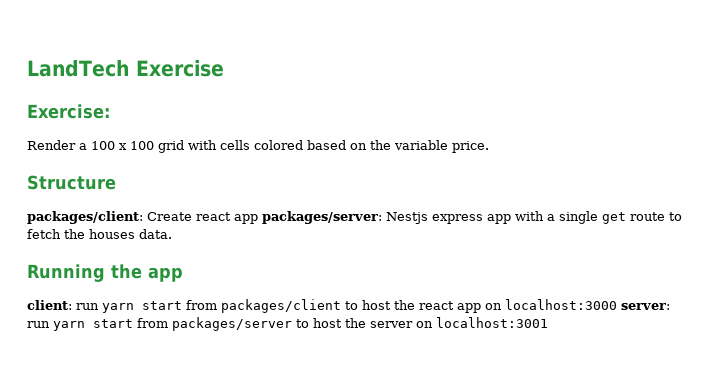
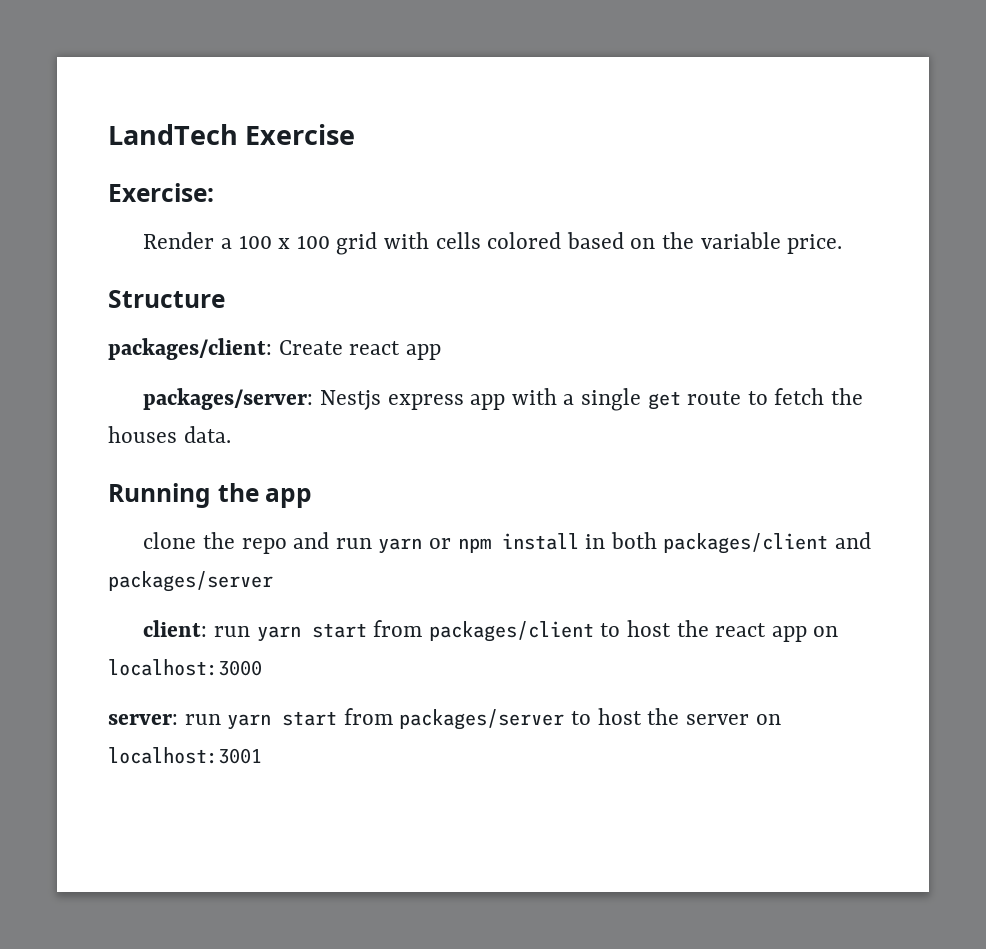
- packages/client: Create react app packages/server: Nestjs express app with a single get route to fetch the houses data.
+ packages/client: Create react app
+ packages/server: Nestjs express app with a single get route to fetch the houses data.
+ clone the repo and run yarn or npm install in both packages/client and packages/server
- client: run yarn start from packages/client to host the react app on localhost:3000 server: run yarn start from packages/server to host the server on localhost:3001
+ client: run yarn start from packages/client to host the react app on localhost:3000
+ server: run yarn start from packages/server to host the server on localhost:3001

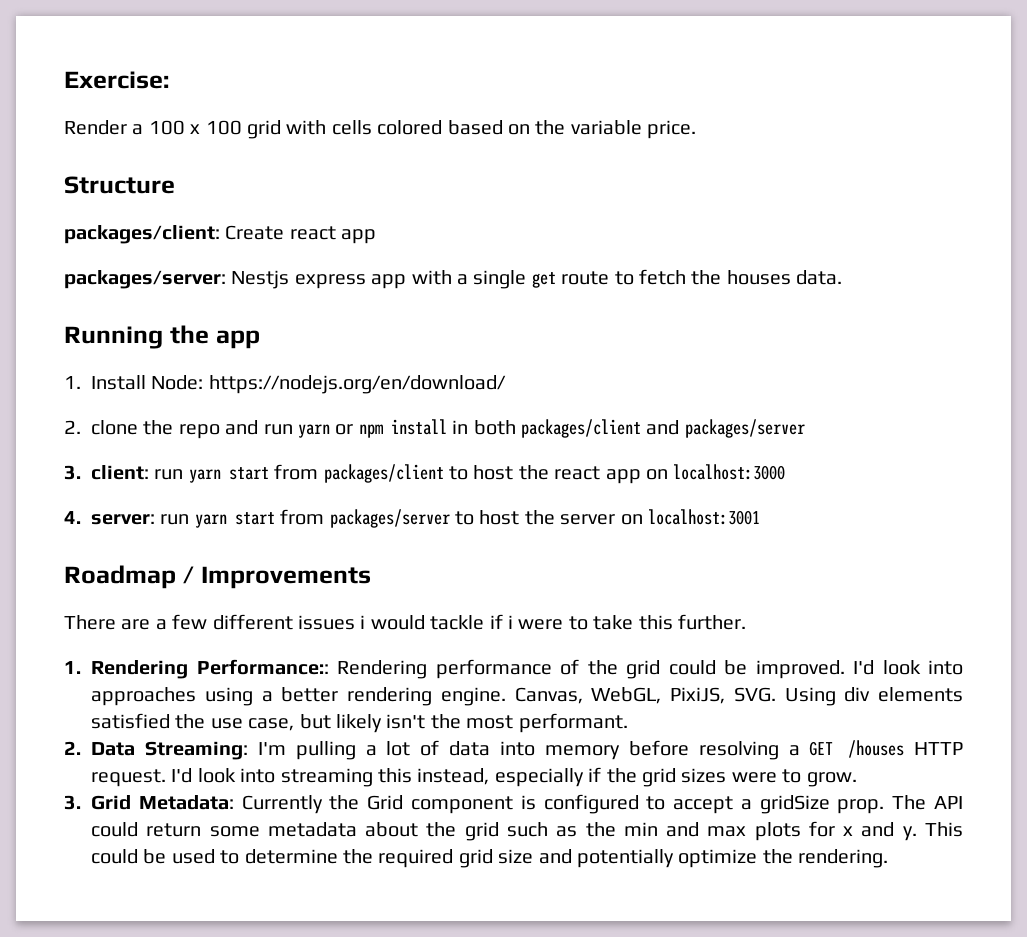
- LandTech Exercise
- clone the repo and run yarn or npm install in both packages/client and packages/server
+ 1. Install Node: https://nodejs.org/en/download/
+ 2. clone the repo and run yarn or npm install in both packages/client and packages/server
- client: run yarn start from packages/client to host the react app on localhost:3000
+ 3. client: run yarn start from packages/client to host the react app on localhost:3000
- server: run yarn start from packages/server to host the server on localhost:3001
+ 4. server: run yarn start from packages/server to host the server on localhost:3001
+ Roadmap / Improvements
+ There are a few different issues i would tackle if i were to take this further.
+ 1. Rendering Performance:: Rendering performance of the grid could be improved. I'd look into approaches using a better rendering engine. Canvas, WebGL, PixiJS, SVG. Using div elements satisfied the use case, but likely isn't the most performant.
+ 2. Data Streaming: I'm pulling a lot of data into memory before resolving a GET /houses HTTP request. I'd look into streaming this instead, especially if the grid sizes were to grow.
+ 3. Grid Metadata: Currently the Grid component is configured to accept a gridSize prop. The API could return some metadata about the grid such as the min and max plots for x and y. This could be used to determine the required grid size and potentially optimize the rendering.

